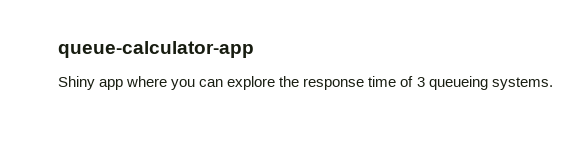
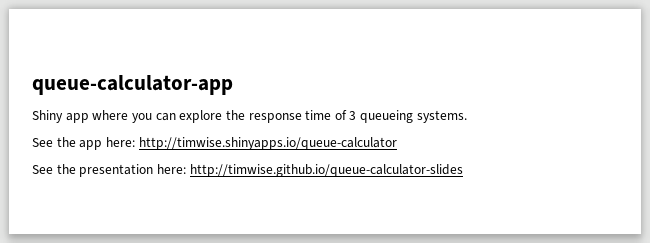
+ See the app here: http://timwise.shinyapps.io/queue-calculator
+ See the presentation here: http://timwise.github.io/queue-calculator-slides

